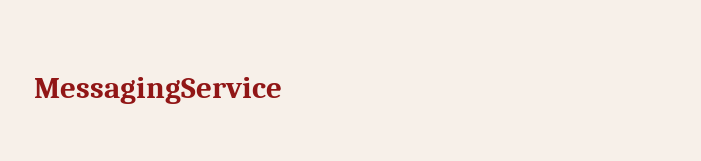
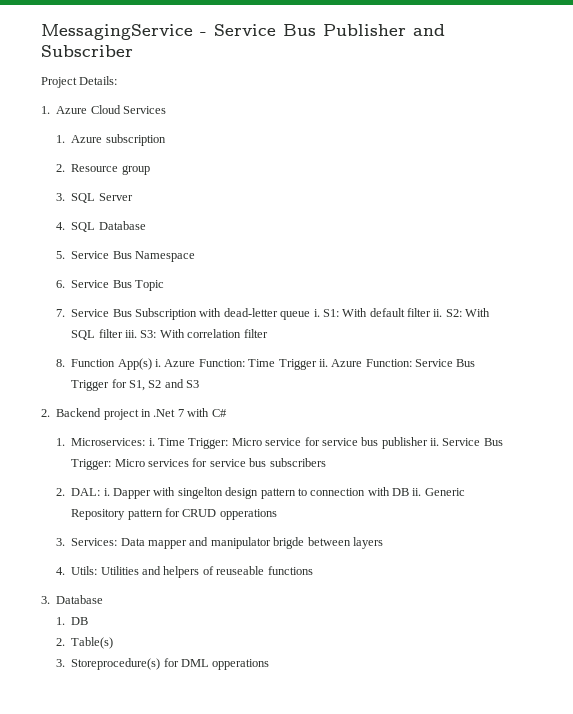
- MessagingService
+ MessagingService - Service Bus Publisher and Subscriber
+ Project Details:
+ 1. Azure Cloud Services
+ 1. Azure subscription
+ 2. Resource group
+ 3. SQL Server
+ 4. SQL Database
+ 5. Service Bus Namespace
+ 6. Service Bus Topic
+ 7. Service Bus Subscription with dead-letter queue i. S1: With default filter ii. S2: With SQL filter iii. S3: With correlation filter
+ 8. Function App(s) i. Azure Function: Time Trigger ii. Azure Function: Service Bus Trigger for S1, S2 and S3
+ 2. Backend project in .Net 7 with C#
+ 1. Microservices: i. Time Trigger: Micro service for service bus publisher ii. Service Bus Trigger: Micro services for service bus subscribers
+ 2. DAL: i. Dapper with singelton design pattern to connection with DB ii. Generic Repository pattern for CRUD opperations
+ 3. Services: Data mapper and manipulator brigde between layers
+ 4. Utils: Utilities and helpers of reuseable functions
+ 3. Database
+ 1. DB
+ 2. Table(s)
+ 3. Storeprocedure(s) for DML opperations

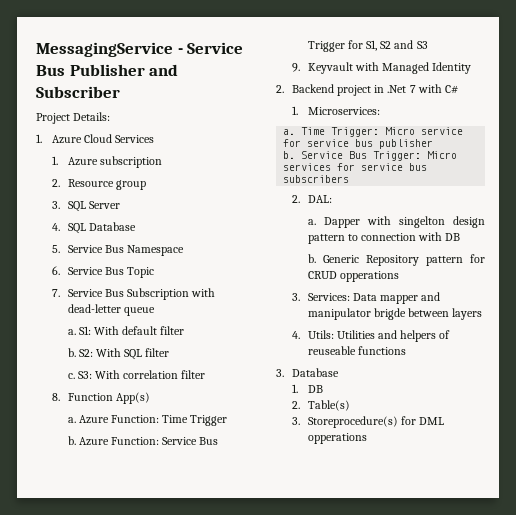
- 7. Service Bus Subscription with dead-letter queue i.
+ 7. Service Bus Subscription with dead-letter queue
+ a.
- S1: With default filter ii.
+ S1: With default filter
+ b.
- S2: With SQL filter iii.
+ S2: With SQL filter
+ c.
- 8. Function App(s) i.
+ 8. Function App(s)
+ a.
- Azure Function: Time Trigger ii.
+ Azure Function: Time Trigger
+ b.
+ 9. Keyvault with Managed Identity
- 1. Microservices: i.
+ 1. Microservices:
+ a.
- Time Trigger: Micro service for service bus publisher ii.
+ Time Trigger: Micro service for service bus publisher
+ b.
- 2. DAL: i.
+ 2. DAL:
+ a.
- Dapper with singelton design pattern to connection with DB ii.
+ Dapper with singelton design pattern to connection with DB
+ b.

